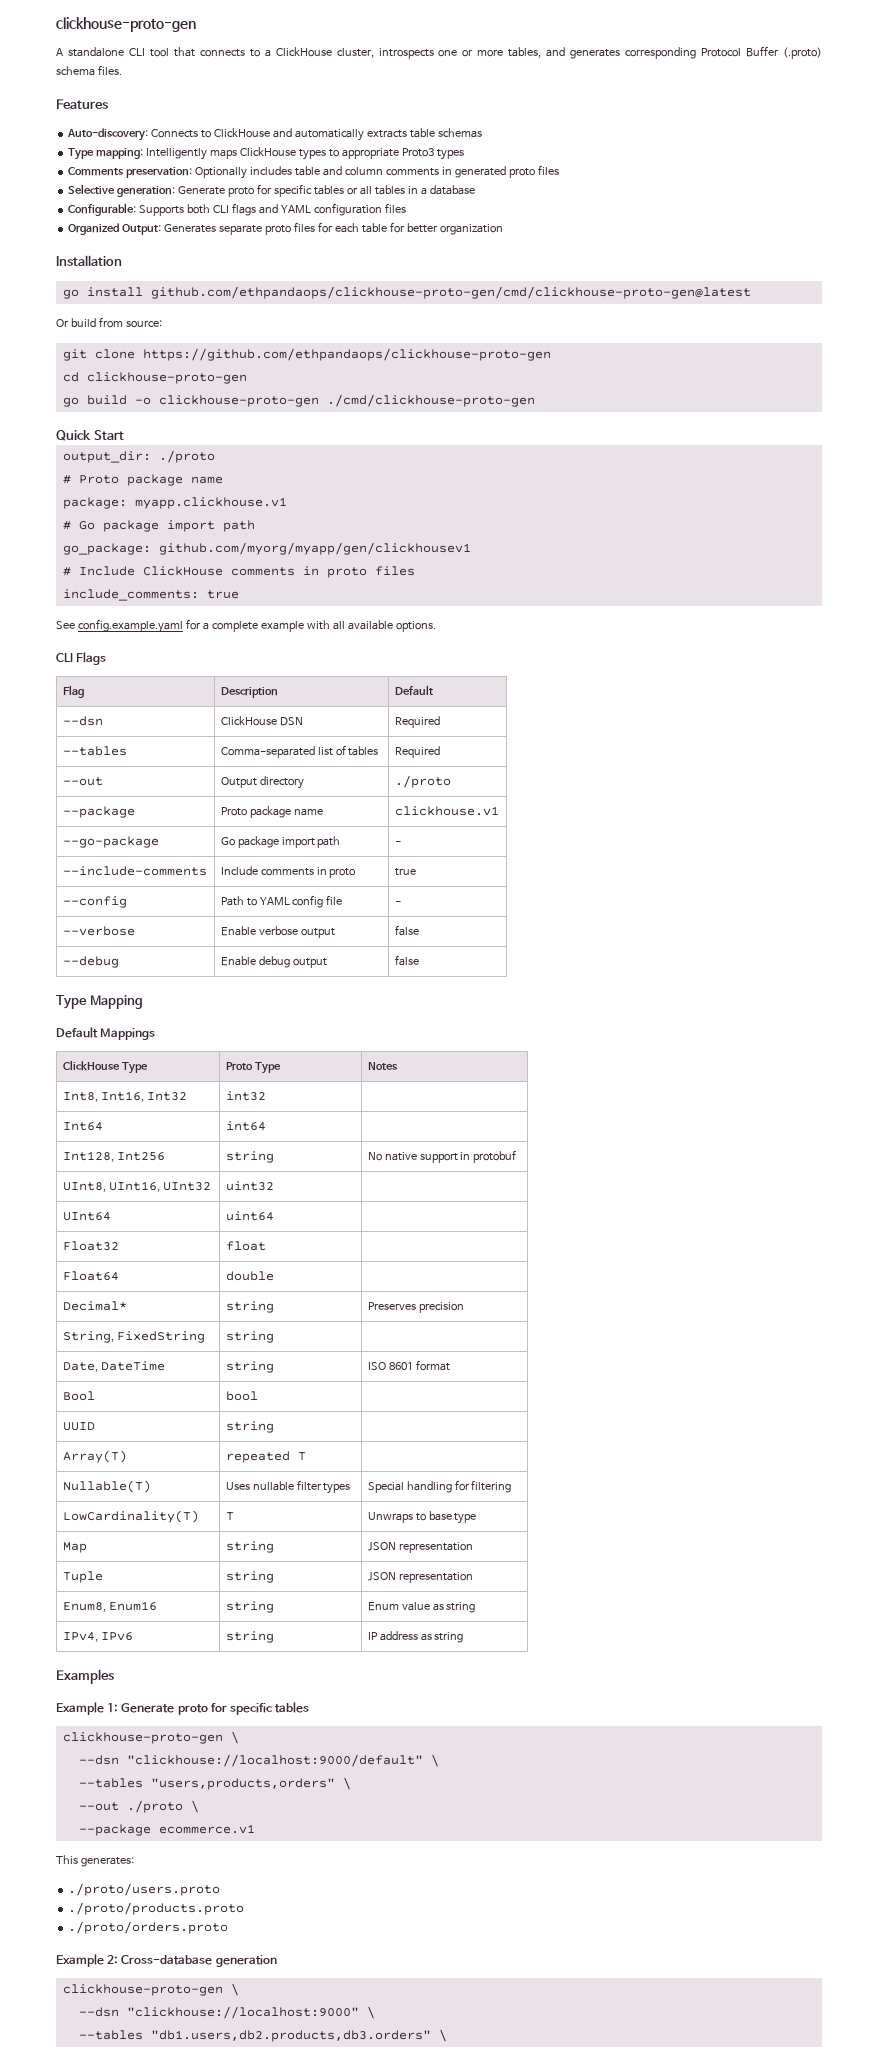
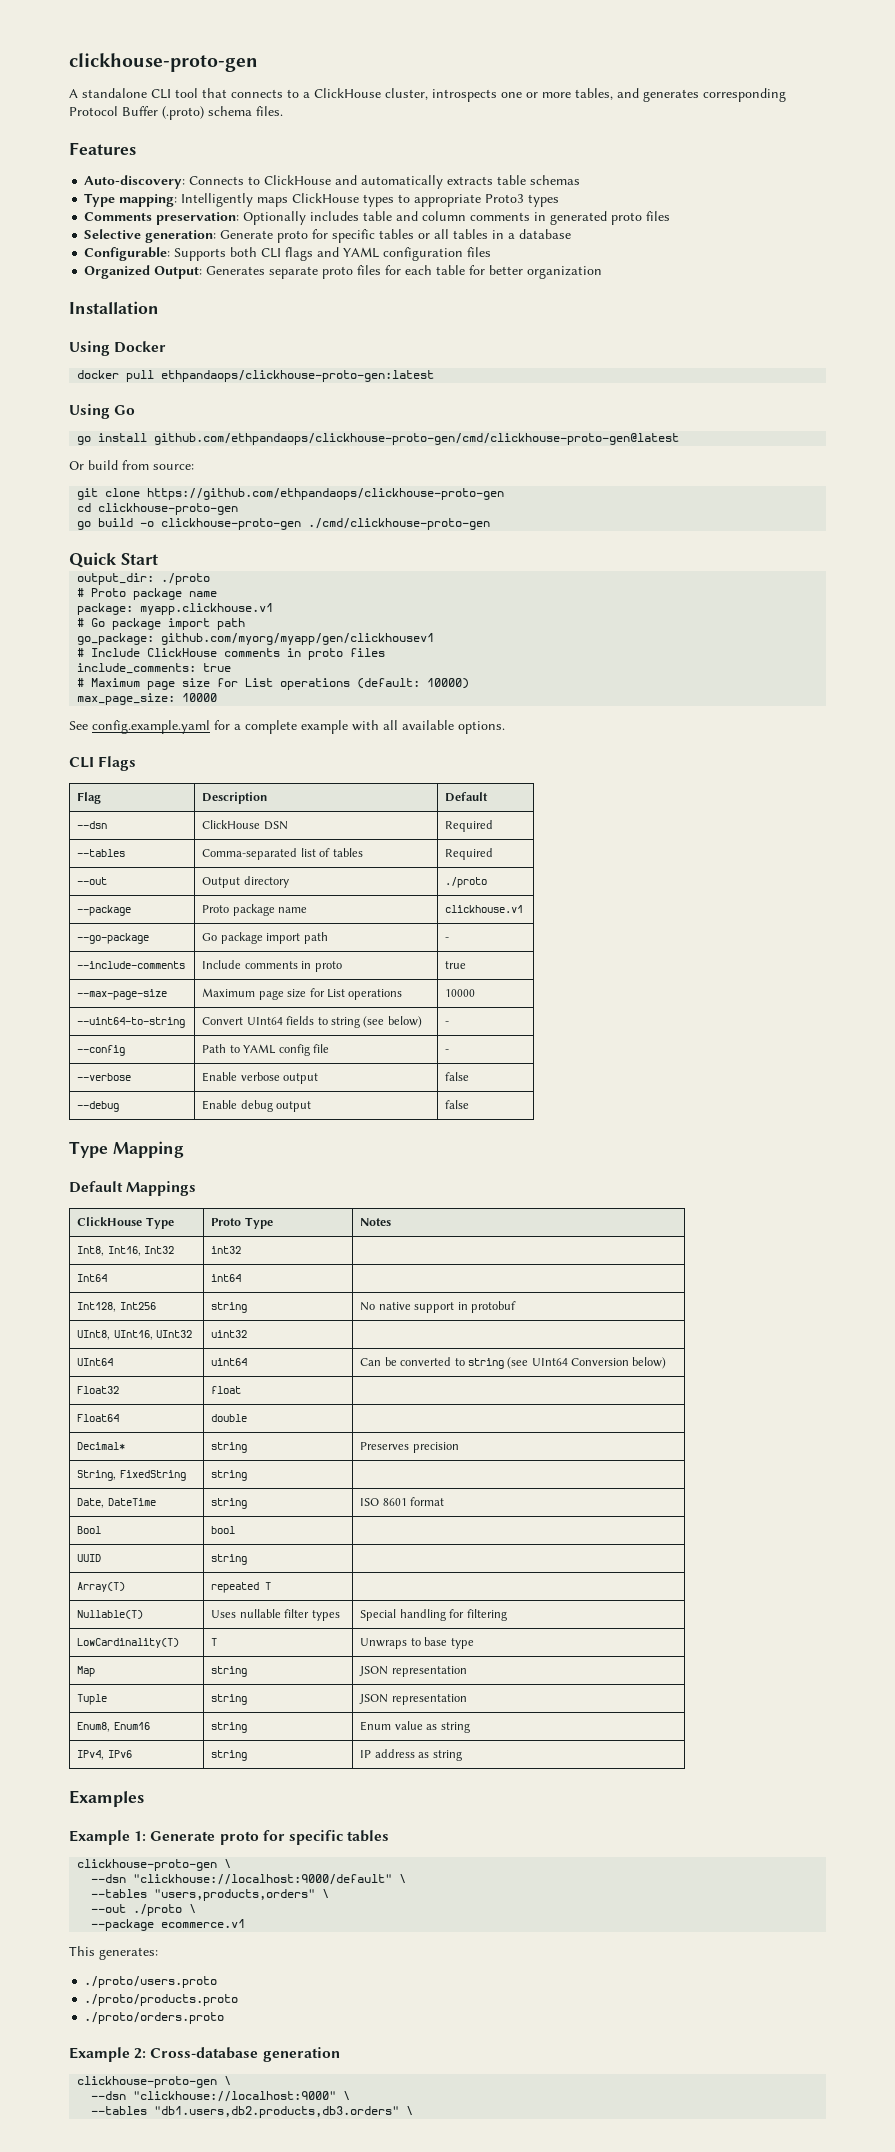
+ Using Docker
+ docker pull ethpandaops/clickhouse-proto-gen:latest
+ Using Go
+ # Maximum page size for List operations (default: 10000)
+ max_page_size: 10000
+ --max-page-size | Maximum page size for List operations | 10000
+ --uint64-to-string | Convert UInt64 fields to string (see below) | -
- UInt64 | uint64 |
+ UInt64 | uint64 | Can be converted to string (see UInt64 Conversion below)

